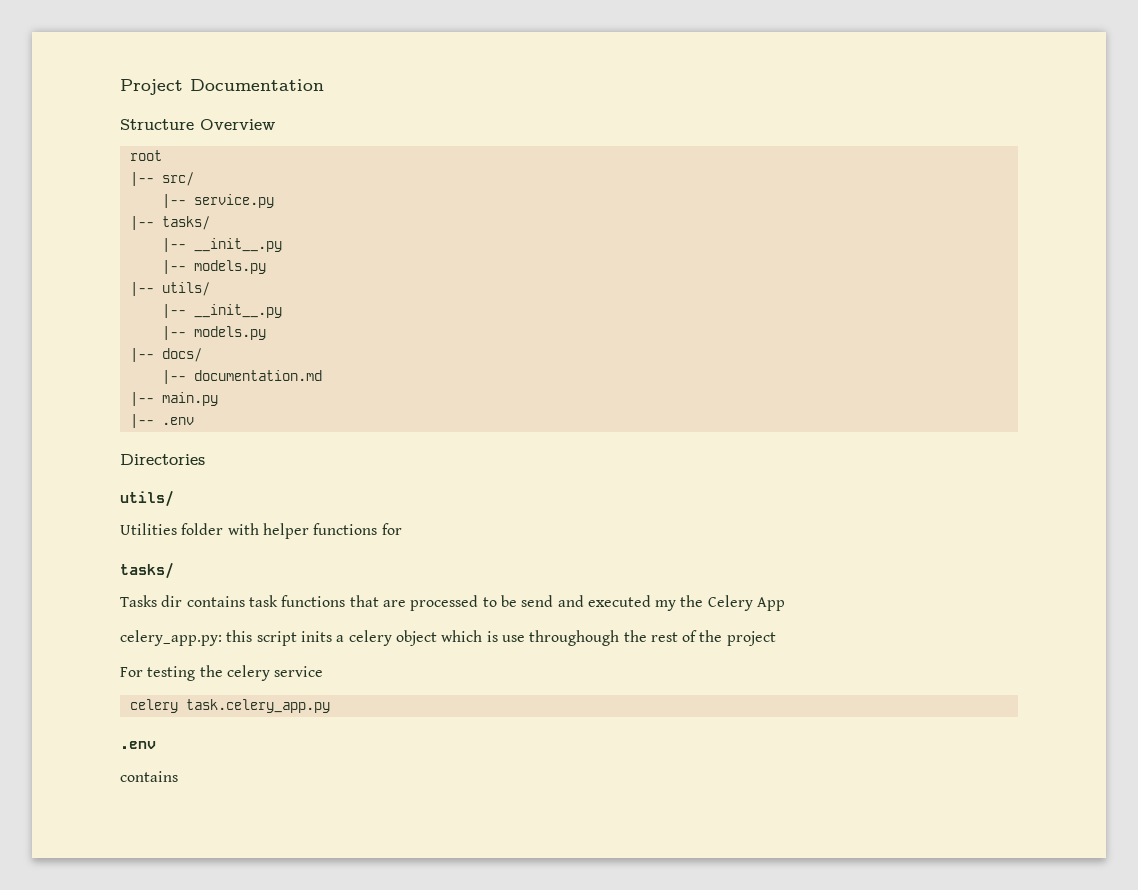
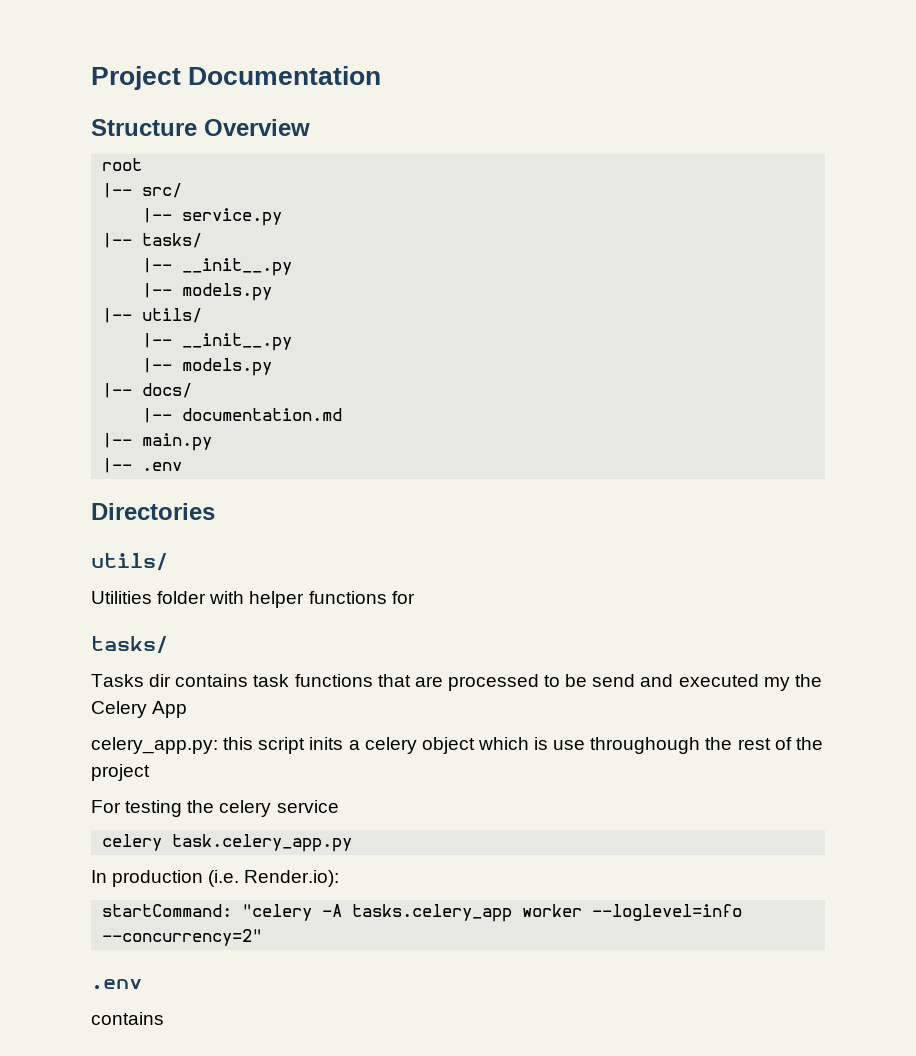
+ In production (i.e. Render.io):
+ startCommand: "celery -A tasks.celery_app worker --loglevel=info --concurrency=2"

